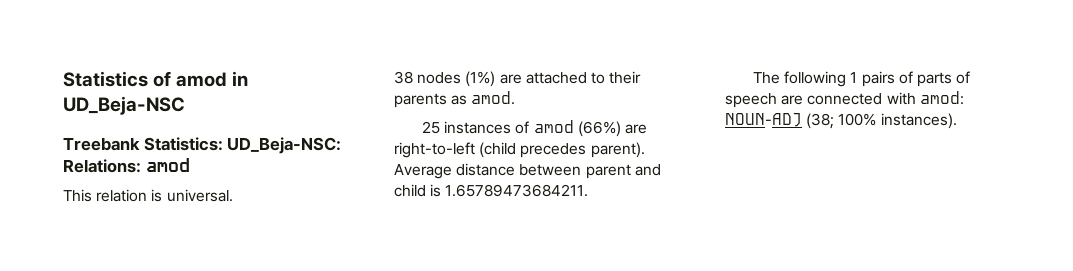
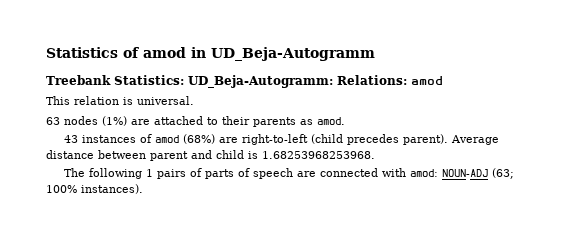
- Statistics of amod in UD_Beja-NSC
+ Statistics of amod in UD_Beja-Autogramm
- Treebank Statistics: UD_Beja-NSC: Relations: amod
+ Treebank Statistics: UD_Beja-Autogramm: Relations: amod
- 38 nodes (1%) are attached to their parents as amod.
+ 63 nodes (1%) are attached to their parents as amod.
- 25 instances of amod (66%) are right-to-left (child precedes parent).
+ 43 instances of amod (68%) are right-to-left (child precedes parent).
- Average distance between parent and child is 1.65789473684211.
+ Average distance between parent and child is 1.68253968253968.
- The following 1 pairs of parts of speech are connected with amod: NOUN-ADJ (38; 100% instances).
+ The following 1 pairs of parts of speech are connected with amod: NOUN-ADJ (63; 100% instances).

